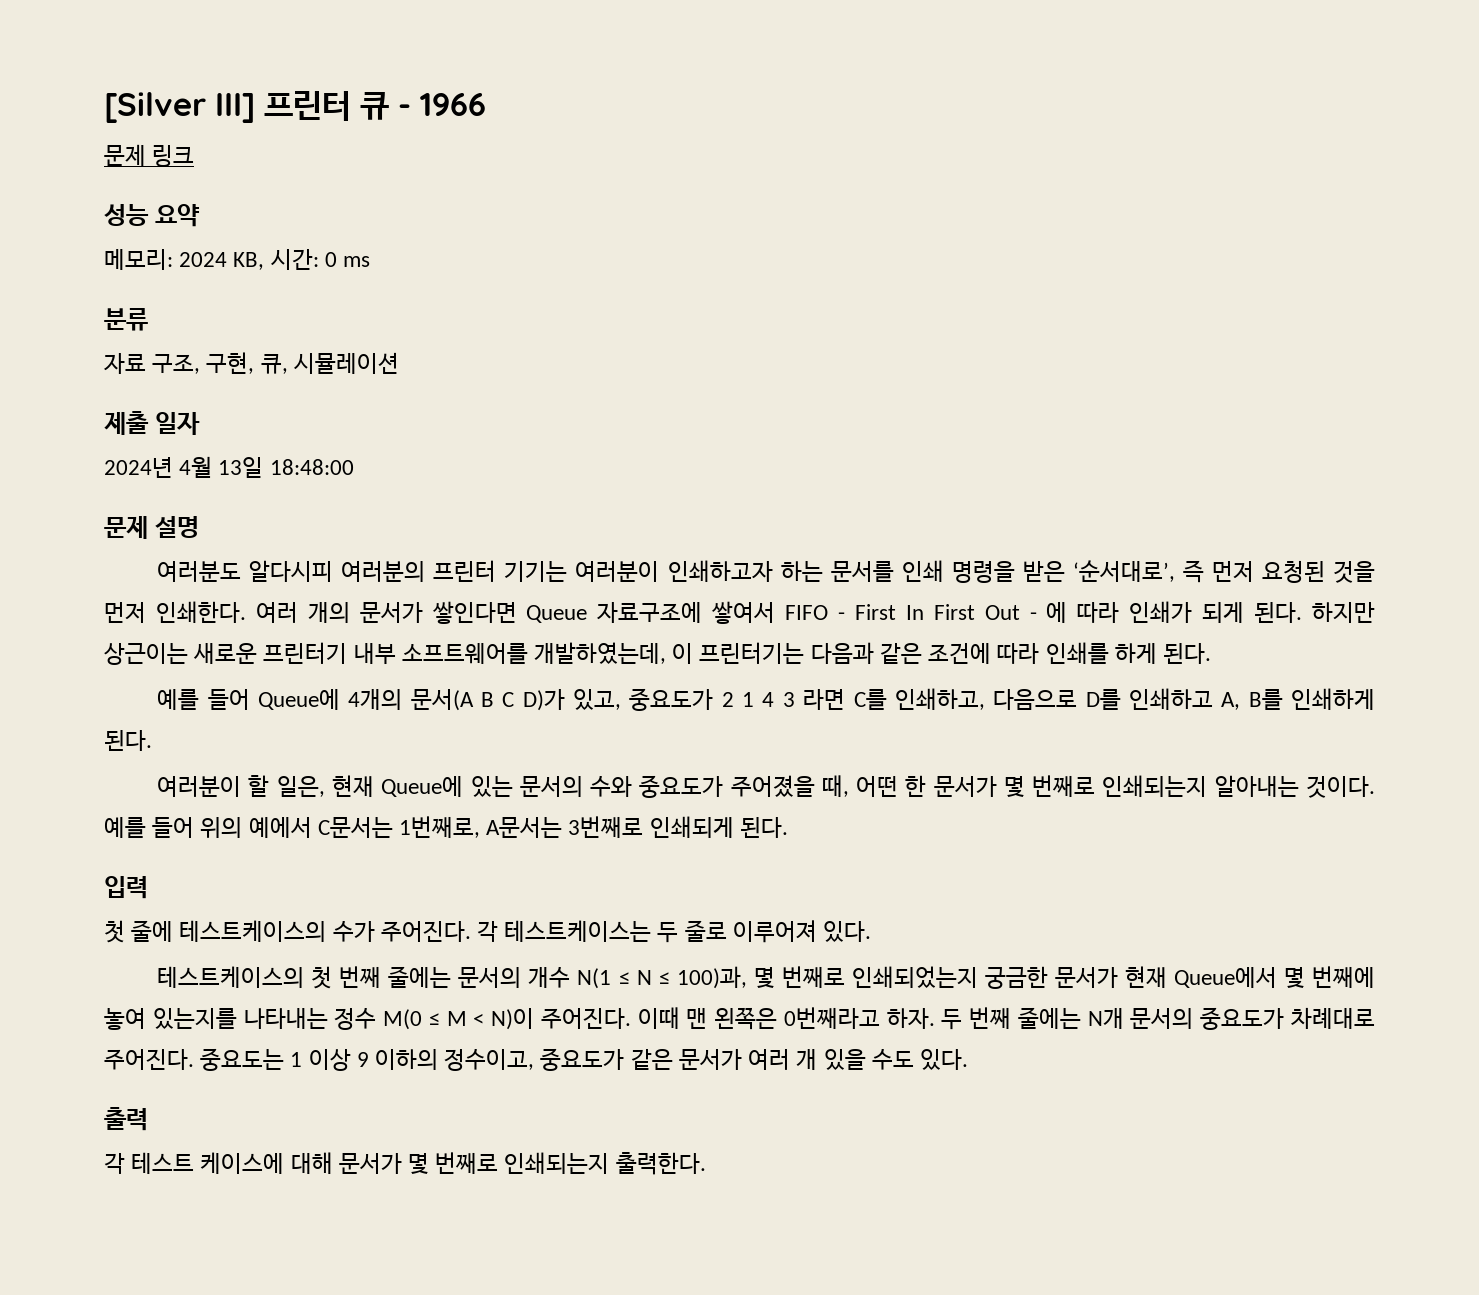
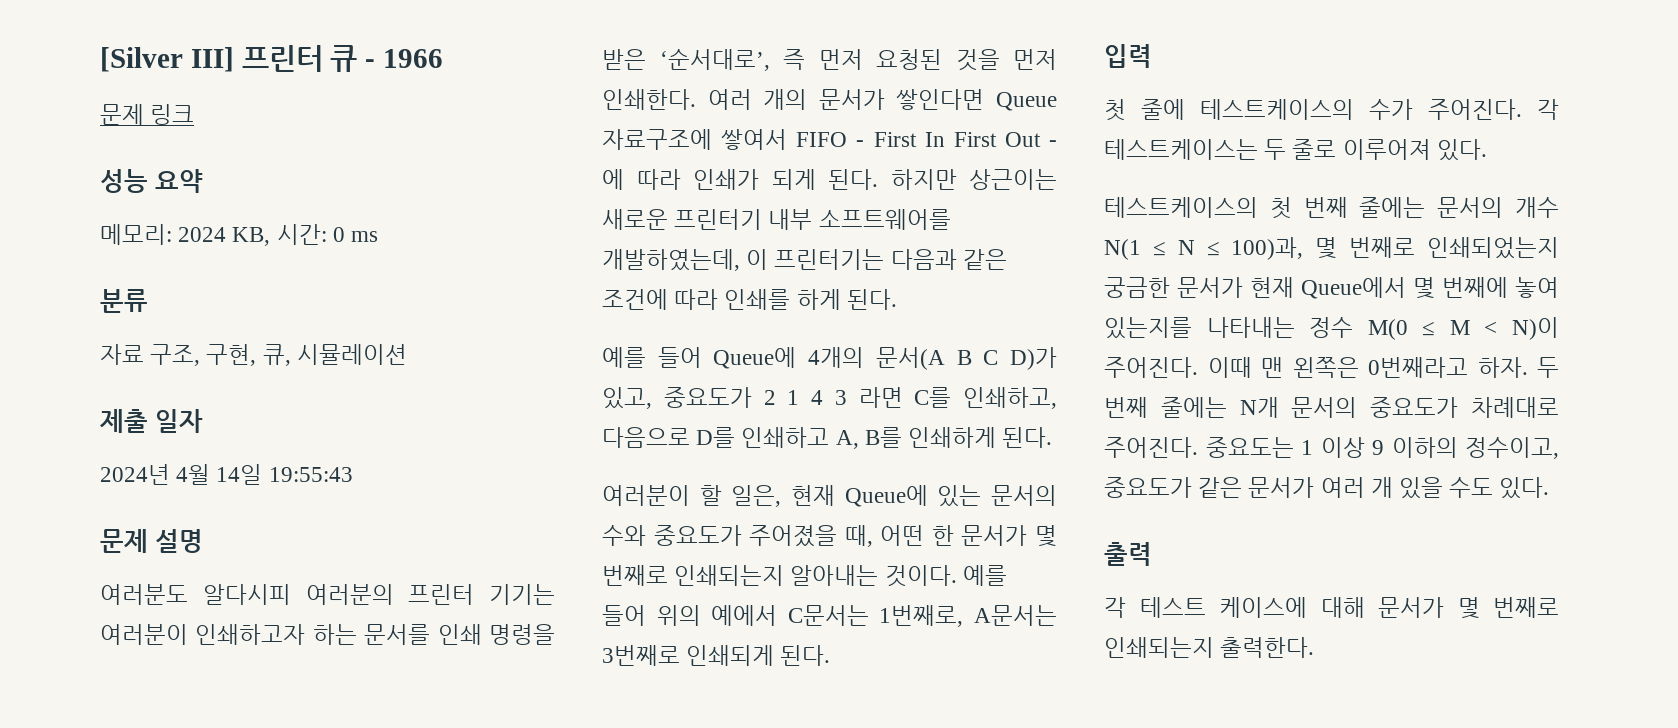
- 2024년 4월 13일 18:48:00
+ 2024년 4월 14일 19:55:43

